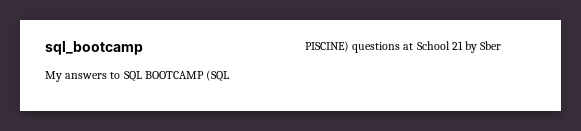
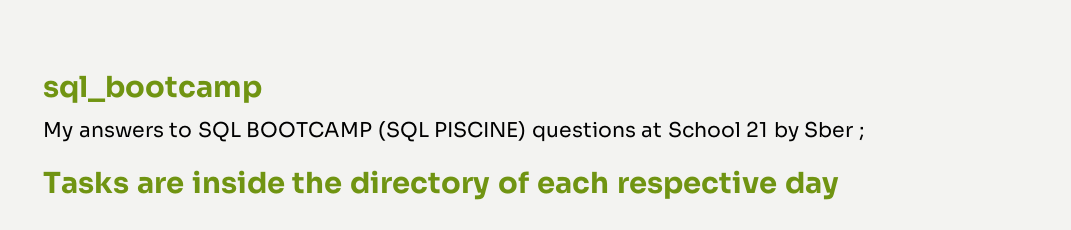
- My answers to SQL BOOTCAMP (SQL PISCINE) questions at School 21 by Sber
+ My answers to SQL BOOTCAMP (SQL PISCINE) questions at School 21 by Sber ;
+ Tasks are inside the directory of each respective day

